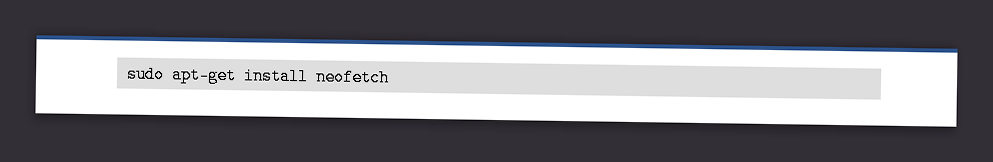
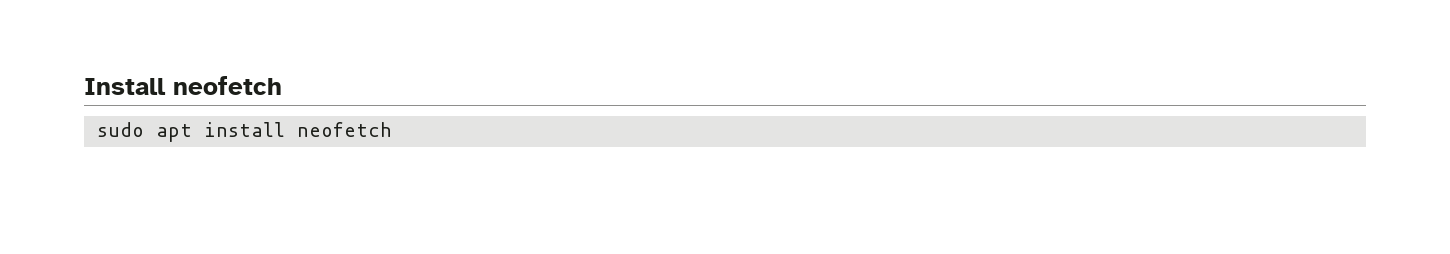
- sudo apt-get install neofetch
+ Install neofetch
+ sudo apt install neofetch

